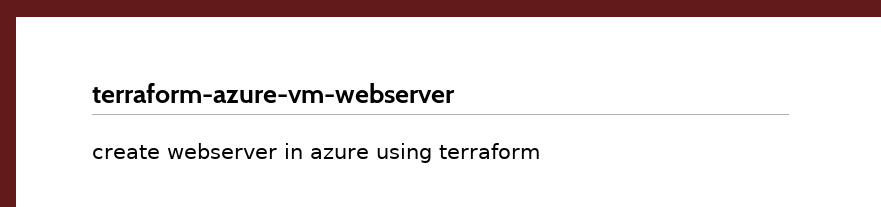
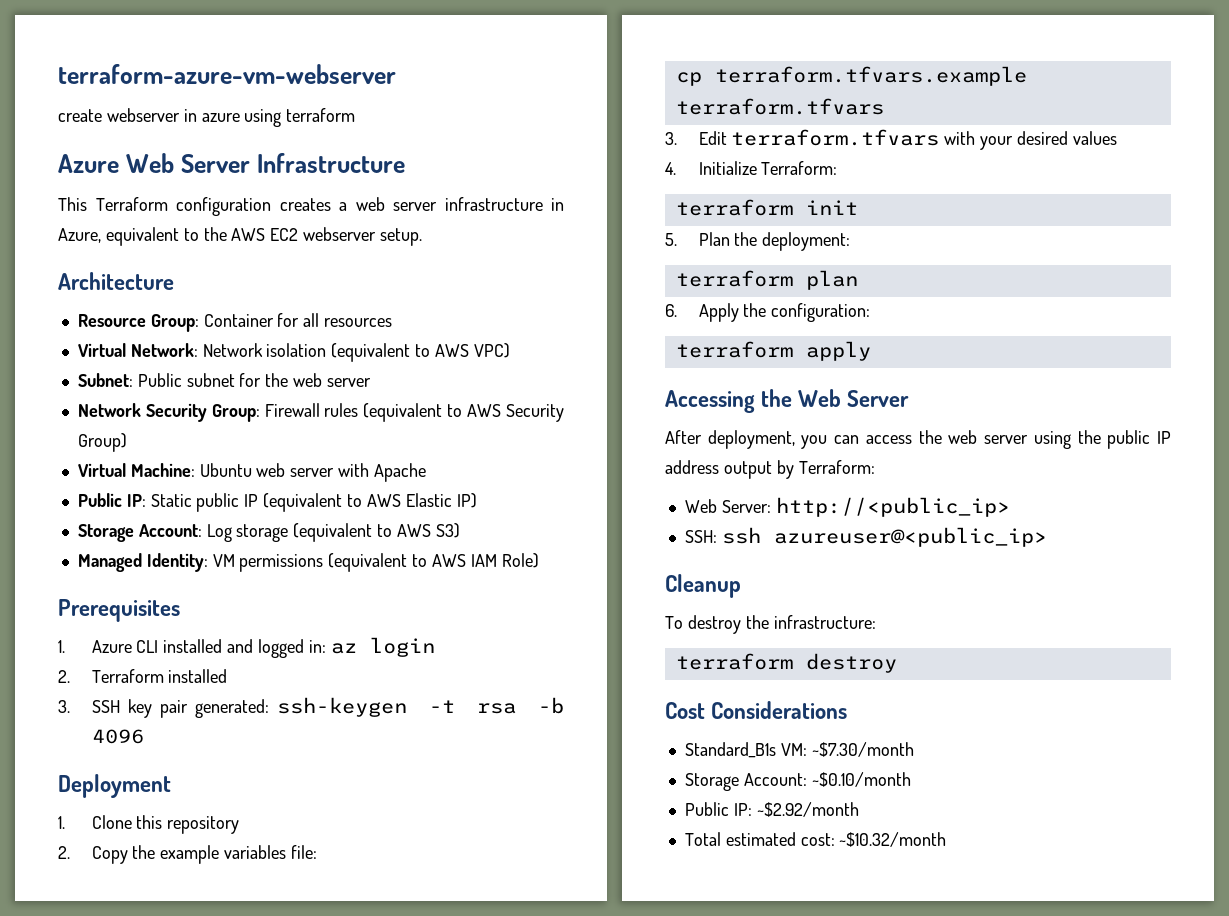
+ Azure Web Server Infrastructure
+ This Terraform configuration creates a web server infrastructure in Azure, equivalent to the AWS EC2 webserver setup.
+ Architecture
+ Resource Group: Container for all resources
+ Virtual Network: Network isolation (equivalent to AWS VPC)
+ Subnet: Public subnet for the web server
+ Network Security Group: Firewall rules (equivalent to AWS Security Group)
+ Virtual Machine: Ubuntu web server with Apache
+ Public IP: Static public IP (equivalent to AWS Elastic IP)
+ Storage Account: Log storage (equivalent to AWS S3)
+ Managed Identity: VM permissions (equivalent to AWS IAM Role)
+ Prerequisites
+ 1. Azure CLI installed and logged in: az login
+ 2. Terraform installed
+ 3. SSH key pair generated: ssh-keygen -t rsa -b 4096
+ Deployment
+ 1. Clone this repository
+ 2. Copy the example variables file:
+ cp terraform.tfvars.example terraform.tfvars
+ 3. Edit terraform.tfvars with your desired values
+ 4. Initialize Terraform:
+ terraform init
+ 5. Plan the deployment:
+ terraform plan
+ 6. Apply the configuration:
+ terraform apply
+ Accessing the Web Server
+ After deployment, you can access the web server using the public IP address output by Terraform:
+ Web Server: http://<public_ip>
+ SSH: ssh azureuser@<public_ip>
+ Cleanup
+ To destroy the infrastructure:
+ terraform destroy
+ Cost Considerations
+ Standard_B1s VM: ~$7.30/month
+ Storage Account: ~$0.10/month
+ Public IP: ~$2.92/month
+ Total estimated cost: ~$10.32/month

